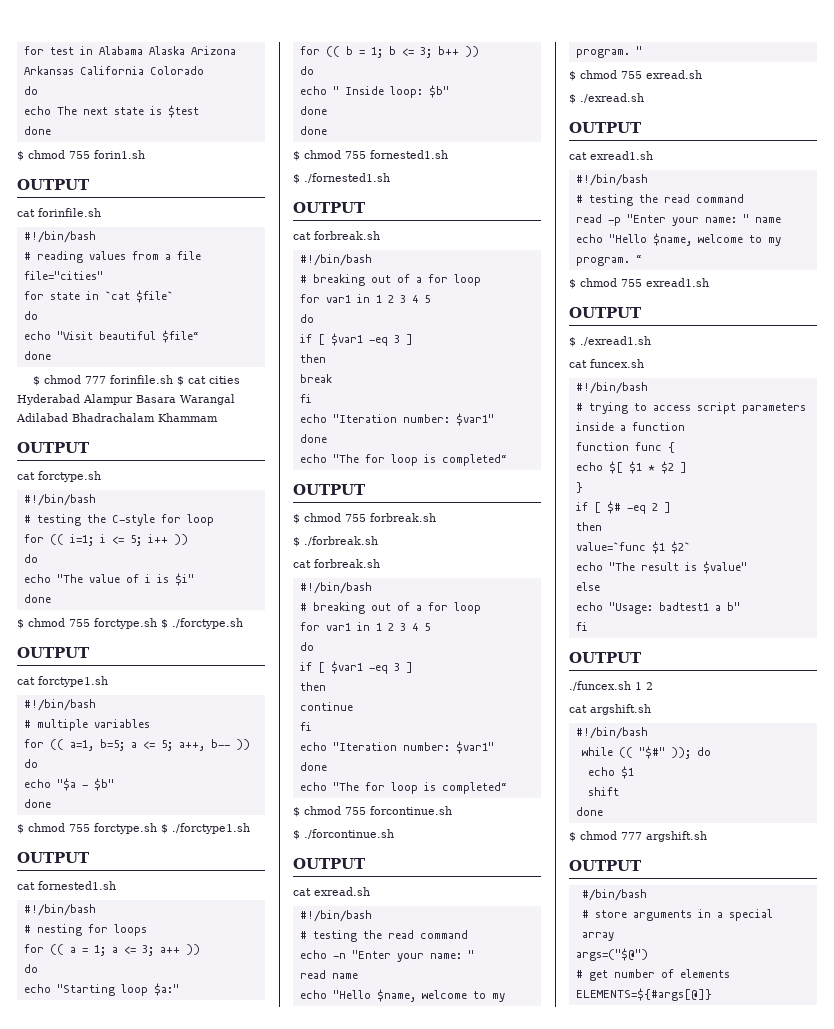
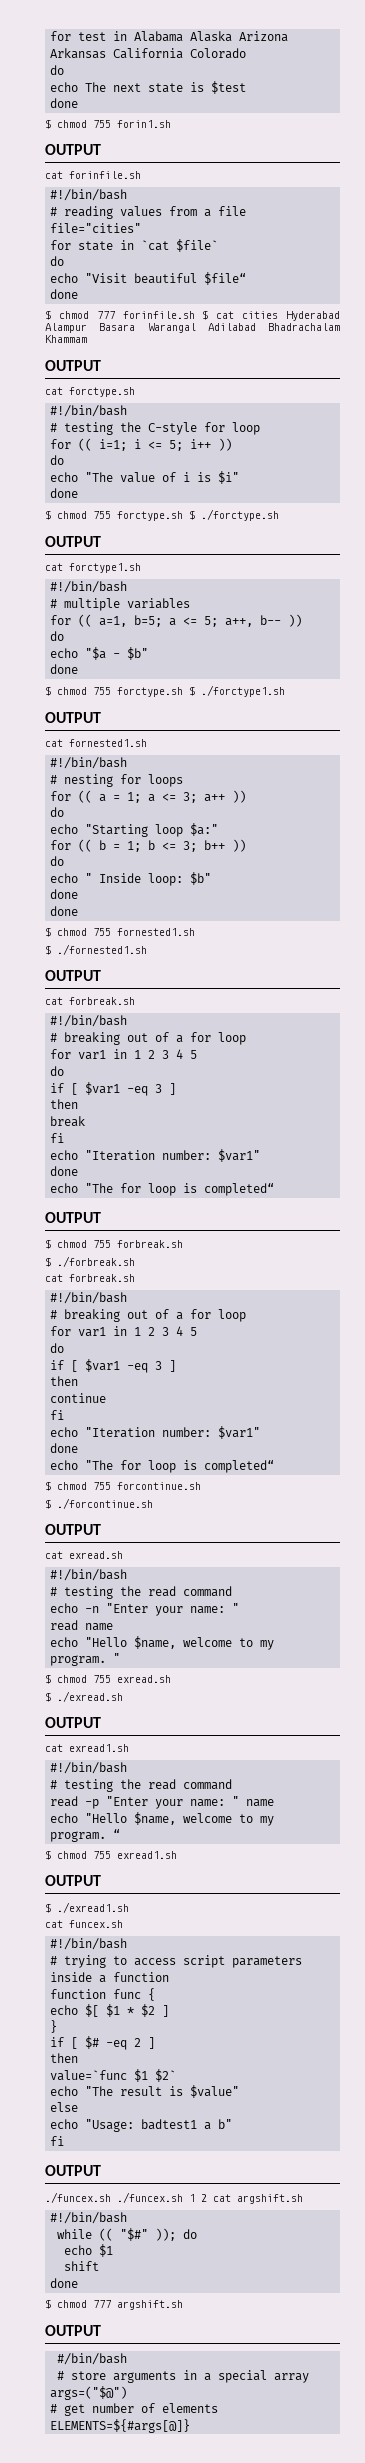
- ./funcex.sh 1 2
- cat argshift.sh
+ ./funcex.sh ./funcex.sh 1 2 cat argshift.sh

